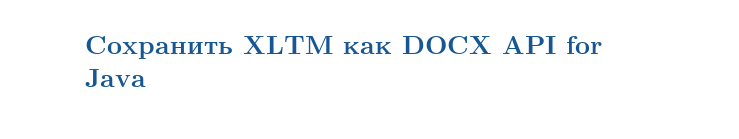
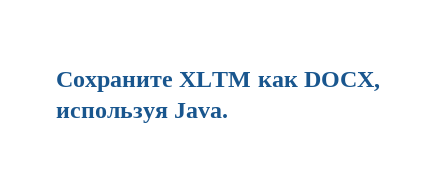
- Сохранить XLTM как DOCX API for Java
+ Сохраните XLTM как DOCX, используя Java.

